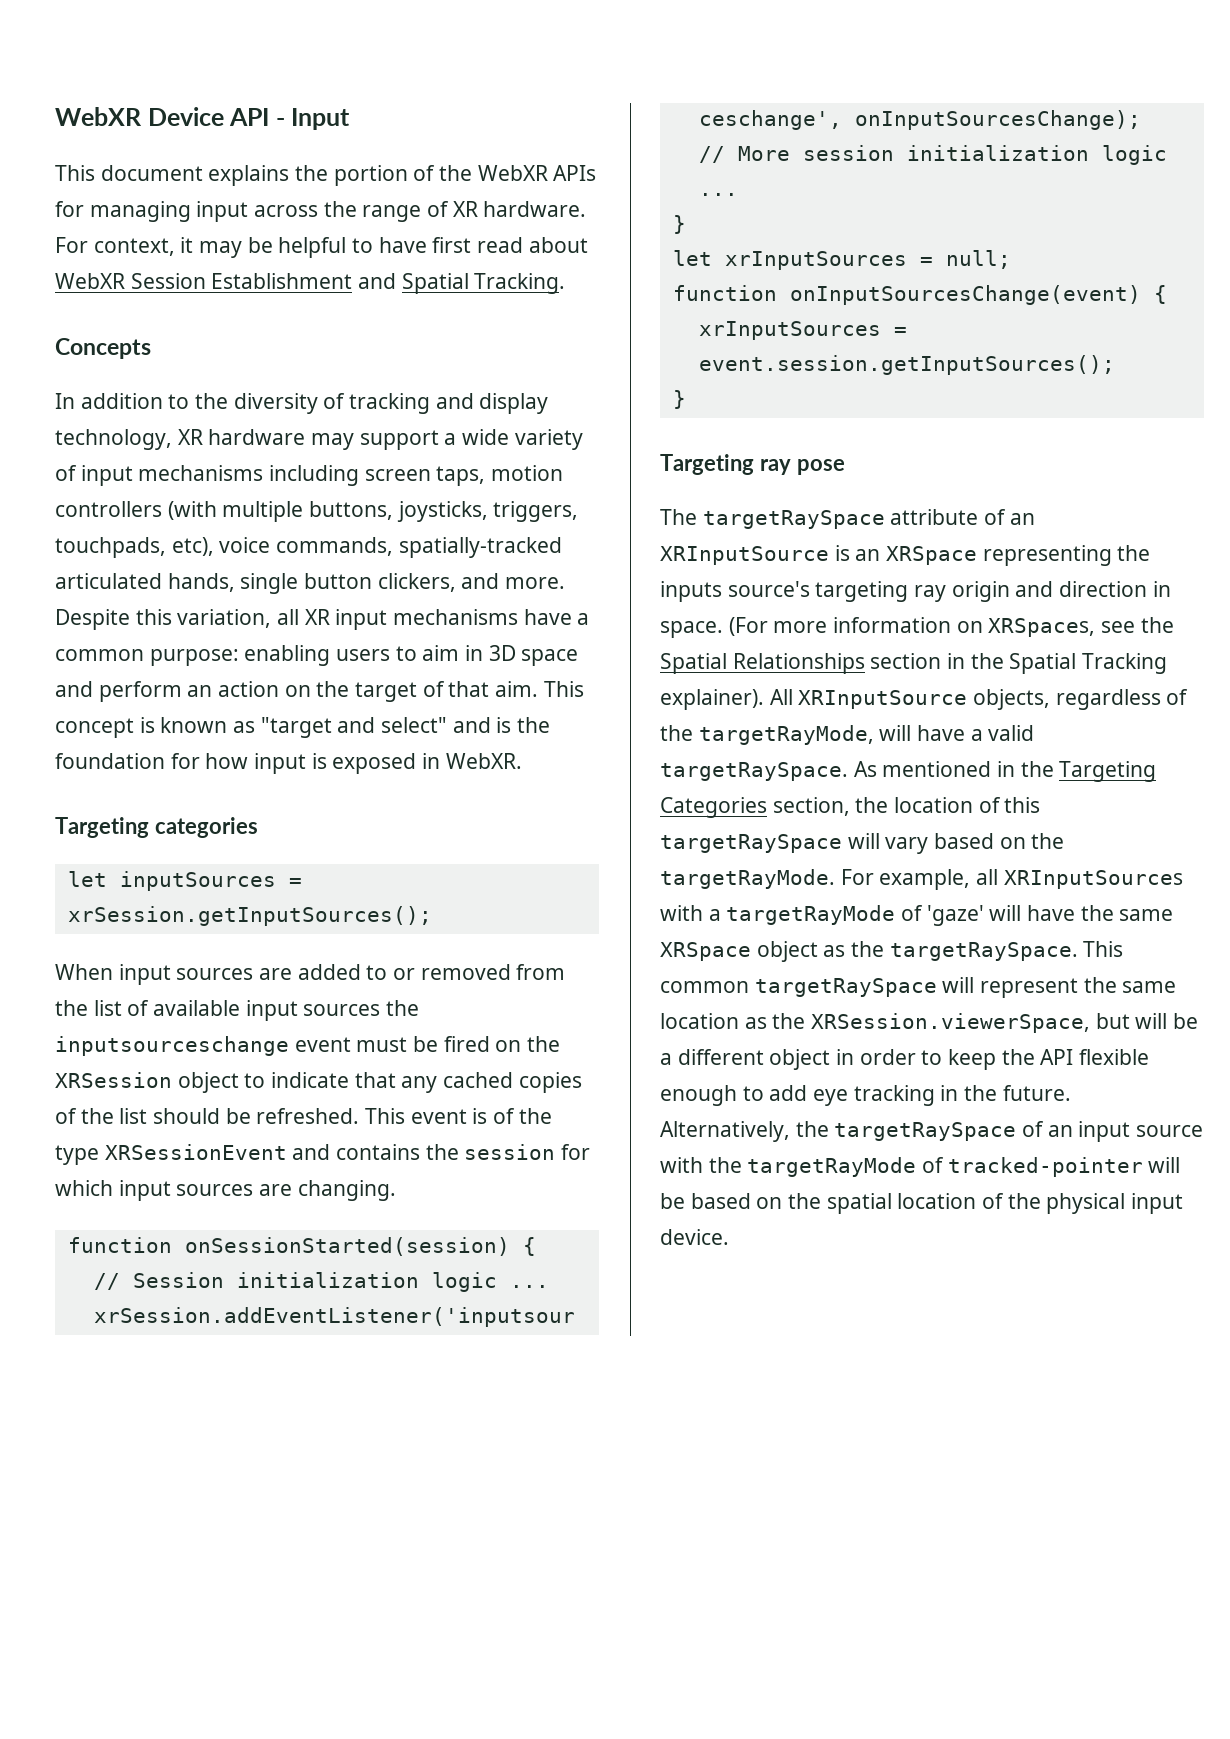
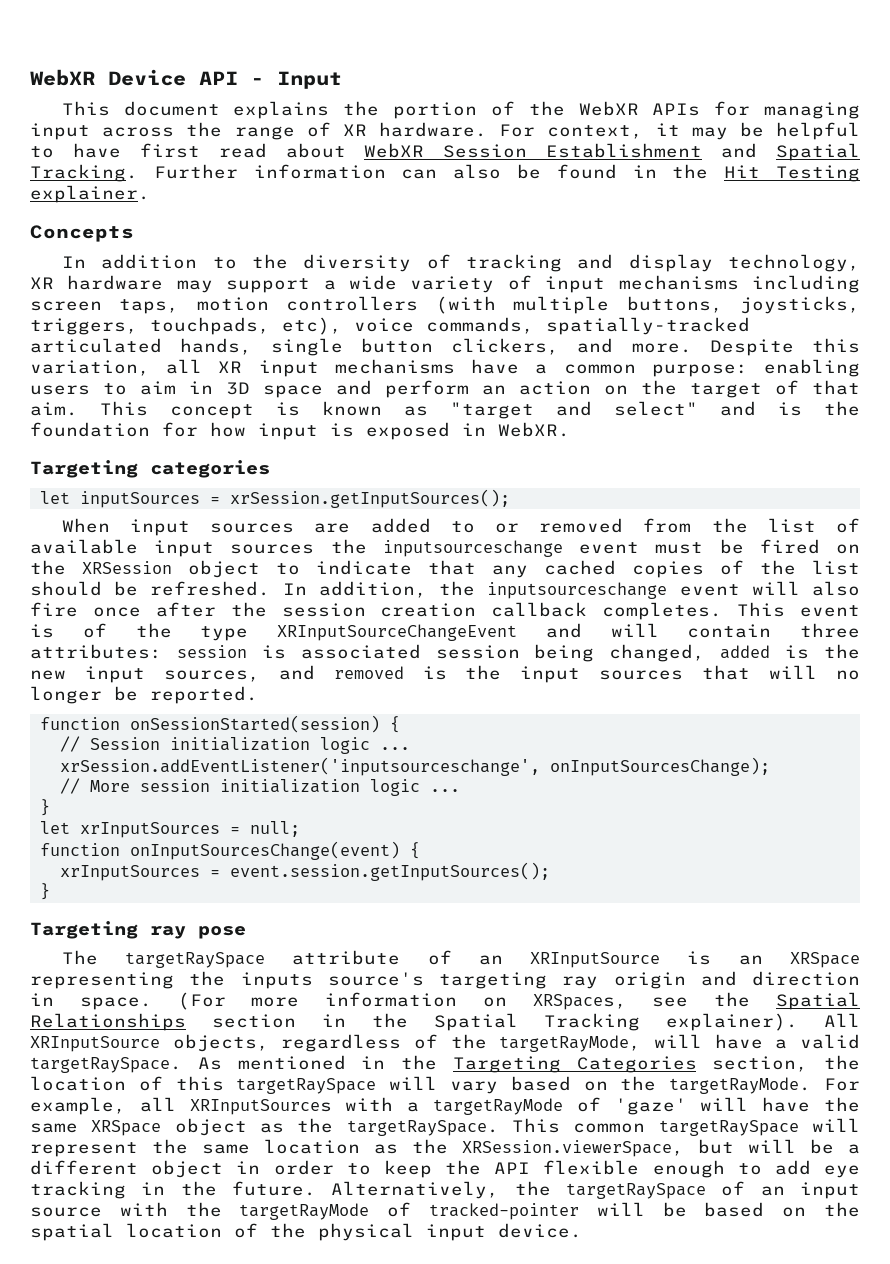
+ Further information can also be found in the Hit Testing explainer.
+ In addition, the inputsourceschange event will also fire once after the session creation callback completes.
- This event is of the type XRSessionEvent and contains the session for which input sources are changing.
+ This event is of the type XRInputSourceChangeEvent and will contain three attributes: session is associated session being changed, added is the new input sources, and removed is the input sources that will no longer be reported.

